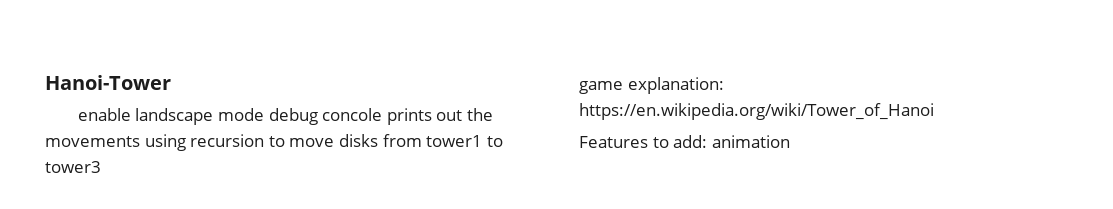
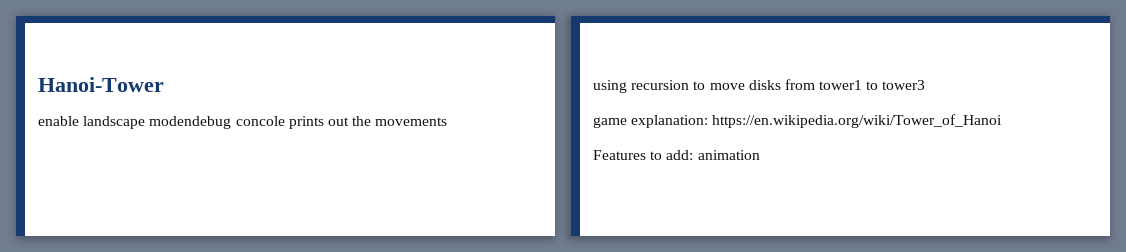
- enable landscape mode debug concole prints out the movements using recursion to move disks from tower1 to tower3
+ enable landscape modendebug concole prints out the movements
+ using recursion to move disks from tower1 to tower3

